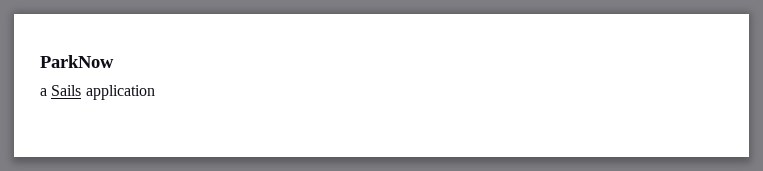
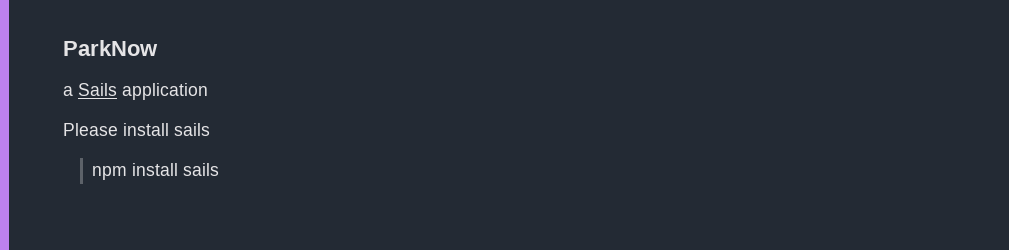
+ Please install sails
+ npm install sails

